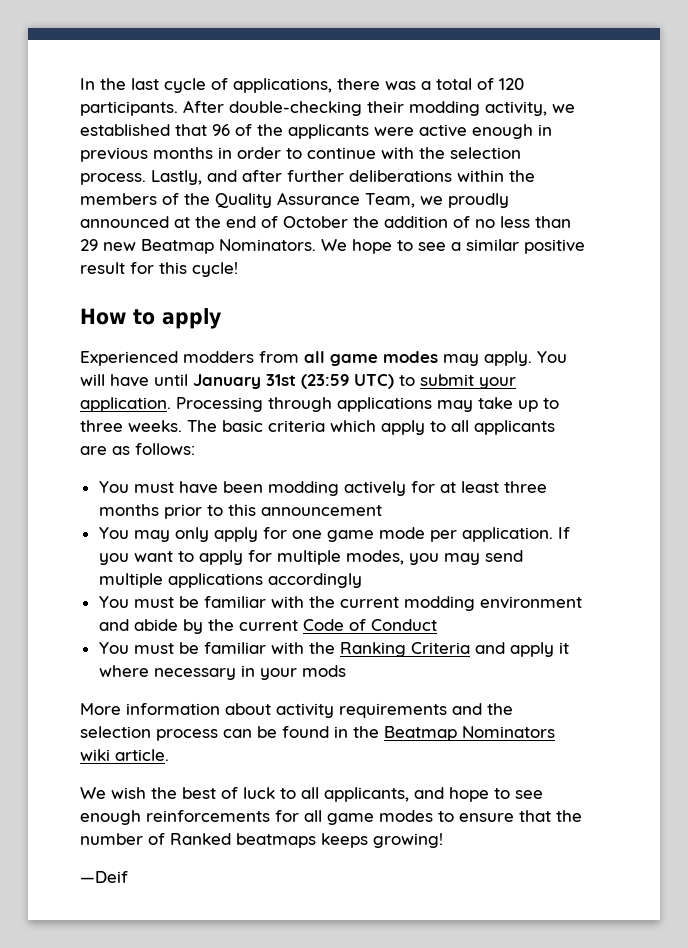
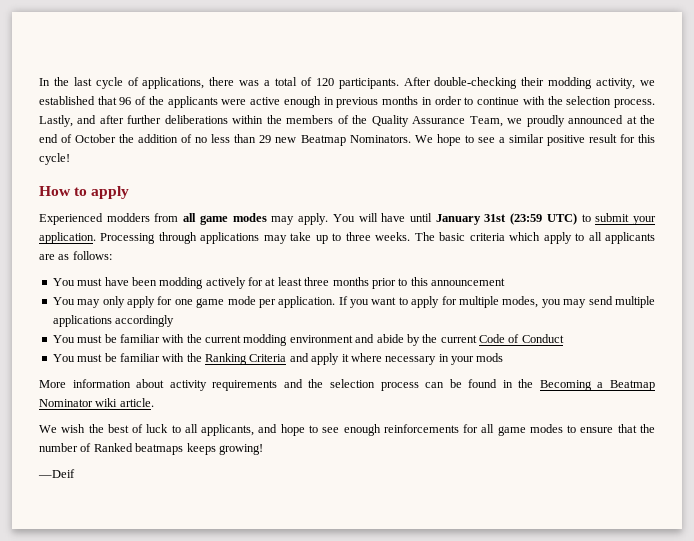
- More information about activity requirements and the selection process can be found in the Beatmap Nominators wiki article.
+ More information about activity requirements and the selection process can be found in the Becoming a Beatmap Nominator wiki article.

